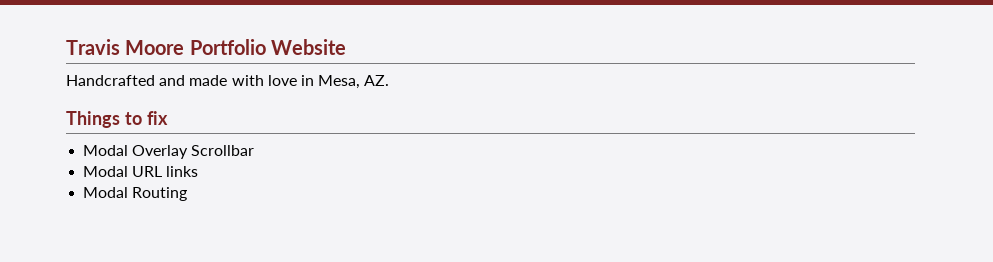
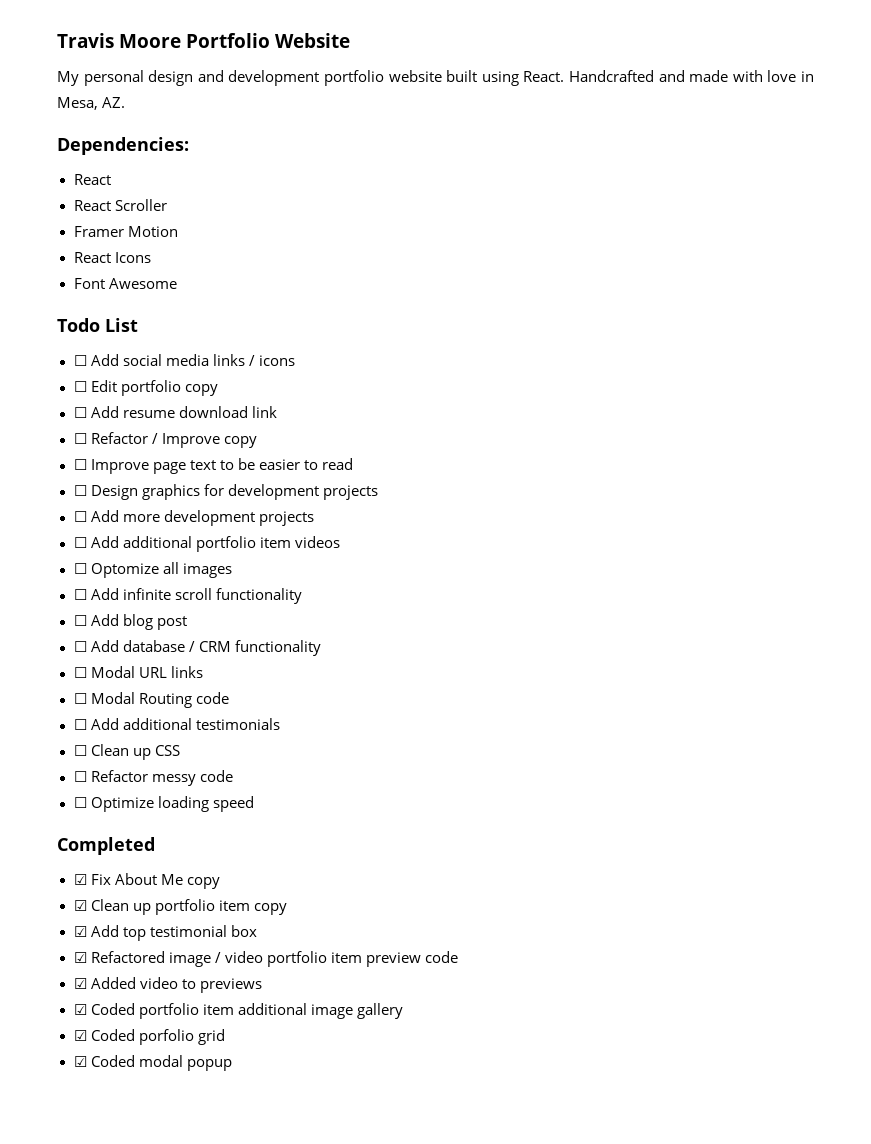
+ My personal design and development portfolio website built using React.
- Things to fix
- Modal Overlay Scrollbar
- Modal URL links
+ Dependencies:
+ React
+ React Scroller
+ Framer Motion
+ React Icons
+ Font Awesome
+ Todo List
+ ☐ Add social media links / icons
+ ☐ Edit portfolio copy
+ ☐ Add resume download link
+ ☐ Refactor / Improve copy
+ ☐ Improve page text to be easier to read
+ ☐ Design graphics for development projects
+ ☐ Add more development projects
+ ☐ Add additional portfolio item videos
+ ☐ Optomize all images
+ ☐ Add infinite scroll functionality
+ ☐ Add blog post
+ ☐ Add database / CRM functionality
+ ☐ Modal URL links
- Modal Routing
+ ☐ Modal Routing code
+ ☐ Add additional testimonials
+ ☐ Clean up CSS
+ ☐ Refactor messy code
+ ☐ Optimize loading speed
+ Completed
+ ☑ Fix About Me copy
+ ☑ Clean up portfolio item copy
+ ☑ Add top testimonial box
+ ☑ Refactored image / video portfolio item preview code
+ ☑ Added video to previews
+ ☑ Coded portfolio item additional image gallery
+ ☑ Coded porfolio grid
+ ☑ Coded modal popup

